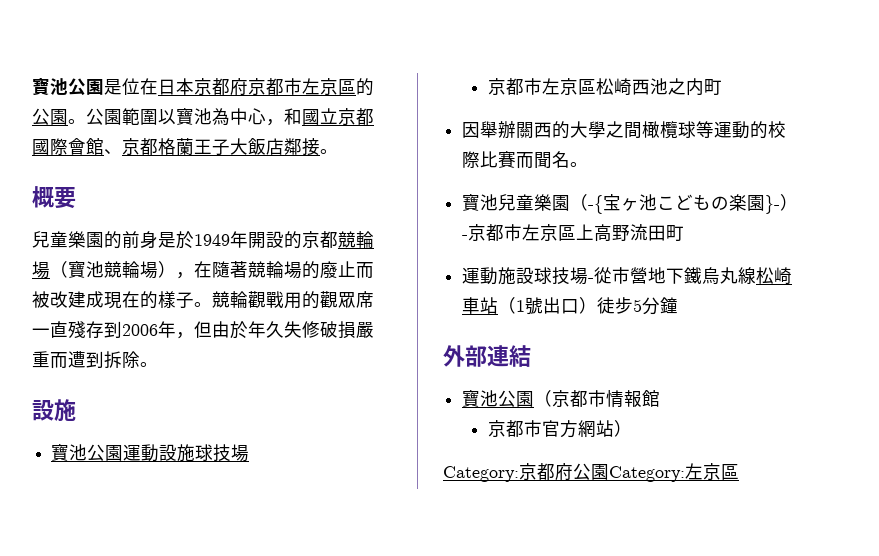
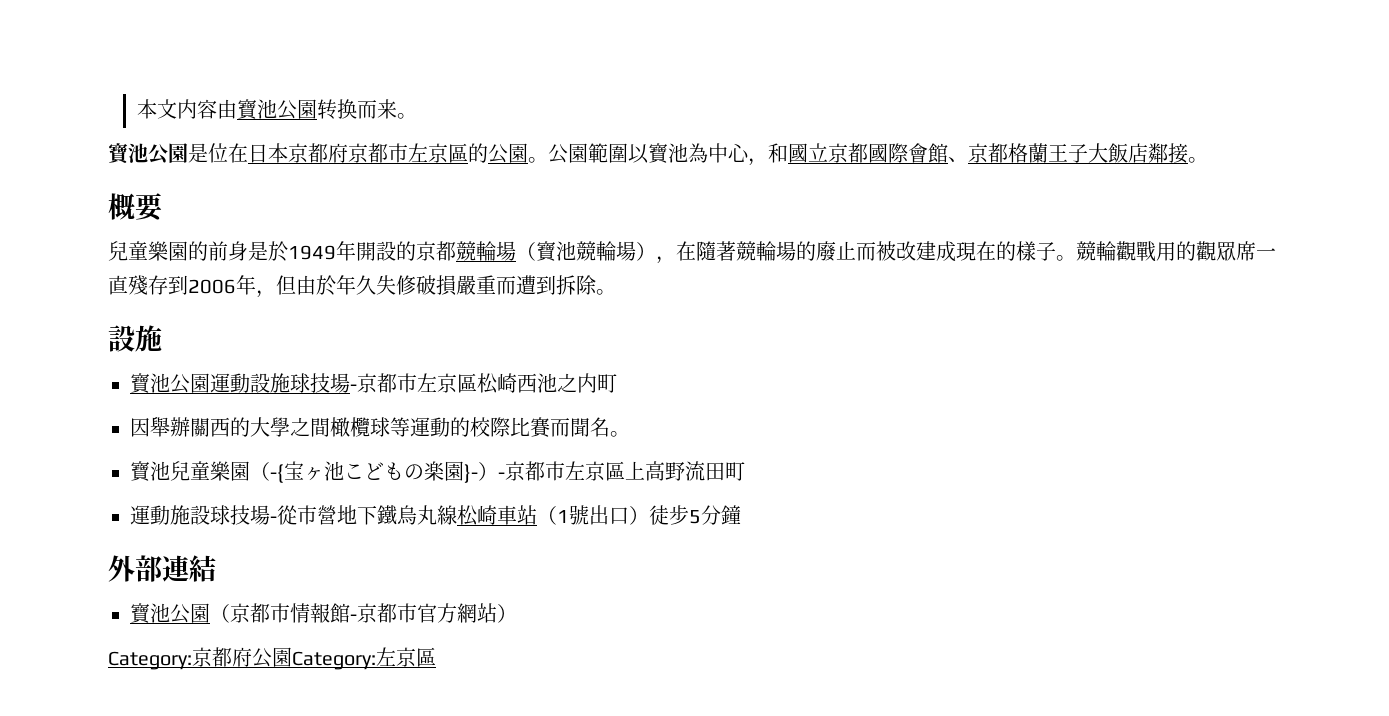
+ 本文内容由寶池公園转换而来。
- 寶池公園運動設施球技場
- 京都市左京區松崎西池之内町
+ 寶池公園運動設施球技場-京都市左京區松崎西池之内町
- 寶池公園（京都市情報館
- 京都市官方網站）
+ 寶池公園（京都市情報館-京都市官方網站）

